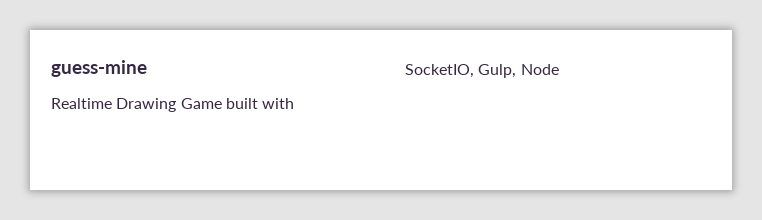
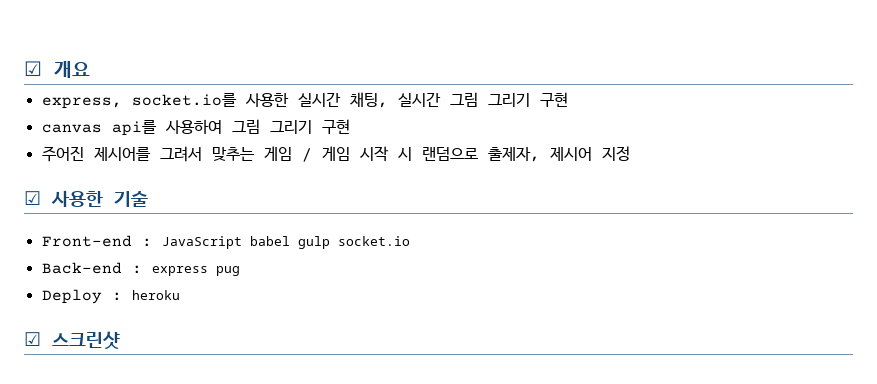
- guess-mine
- Realtime Drawing Game built with SocketIO, Gulp, Node
+ ☑ 개요
+ express, socket.io를 사용한 실시간 채팅, 실시간 그림 그리기 구현
+ canvas api를 사용하여 그림 그리기 구현
+ 주어진 제시어를 그려서 맞추는 게임 / 게임 시작 시 랜덤으로 출제자, 제시어 지정
+ ☑ 사용한 기술
+ Front-end : JavaScript babel gulp socket.io
+ Back-end : express pug
+ Deploy : heroku
+ ☑ 스크린샷

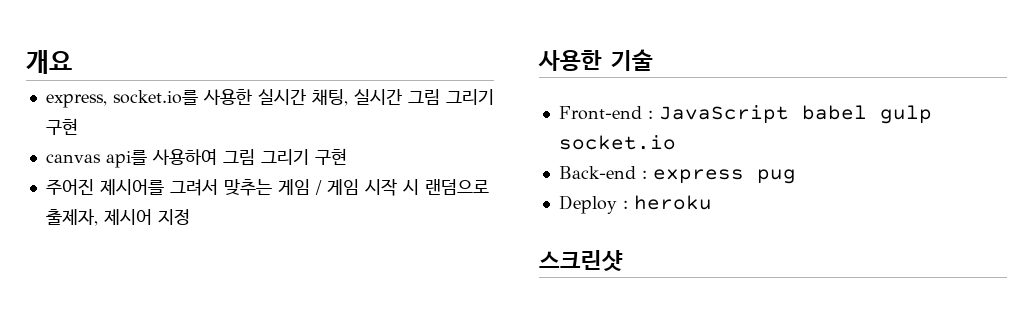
- ☑ 개요
+ 개요
- ☑ 사용한 기술
+ 사용한 기술
- ☑ 스크린샷
+ 스크린샷

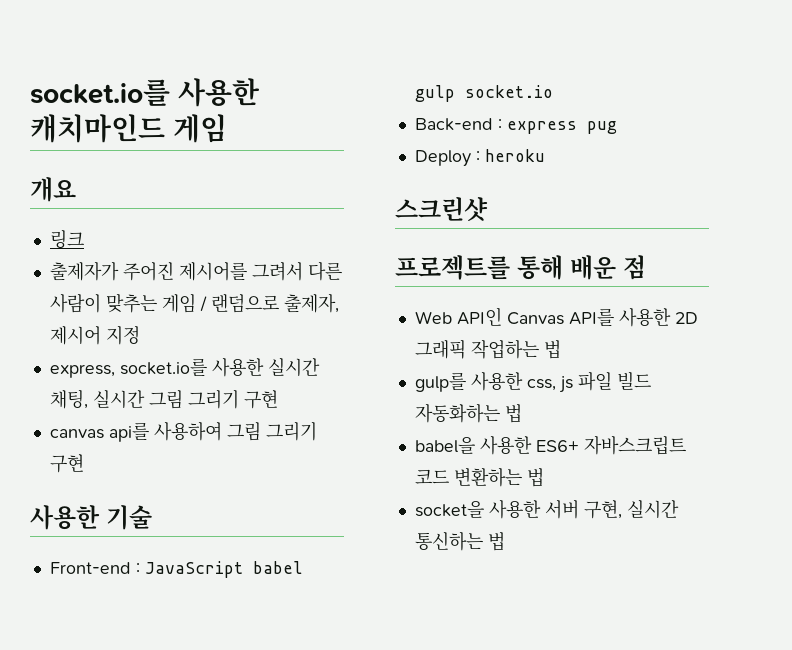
+ socket.io를 사용한 캐치마인드 게임
  개요
+ 링크
+ 출제자가 주어진 제시어를 그려서 다른 사람이 맞추는 게임 / 랜덤으로 출제자, 제시어 지정
- 주어진 제시어를 그려서 맞추는 게임 / 게임 시작 시 랜덤으로 출제자, 제시어 지정
+ 프로젝트를 통해 배운 점
+ Web API인 Canvas API를 사용한 2D 그래픽 작업하는 법
+ gulp를 사용한 css, js 파일 빌드 자동화하는 법
+ babel을 사용한 ES6+ 자바스크립트 코드 변환하는 법
+ socket을 사용한 서버 구현, 실시간 통신하는 법

